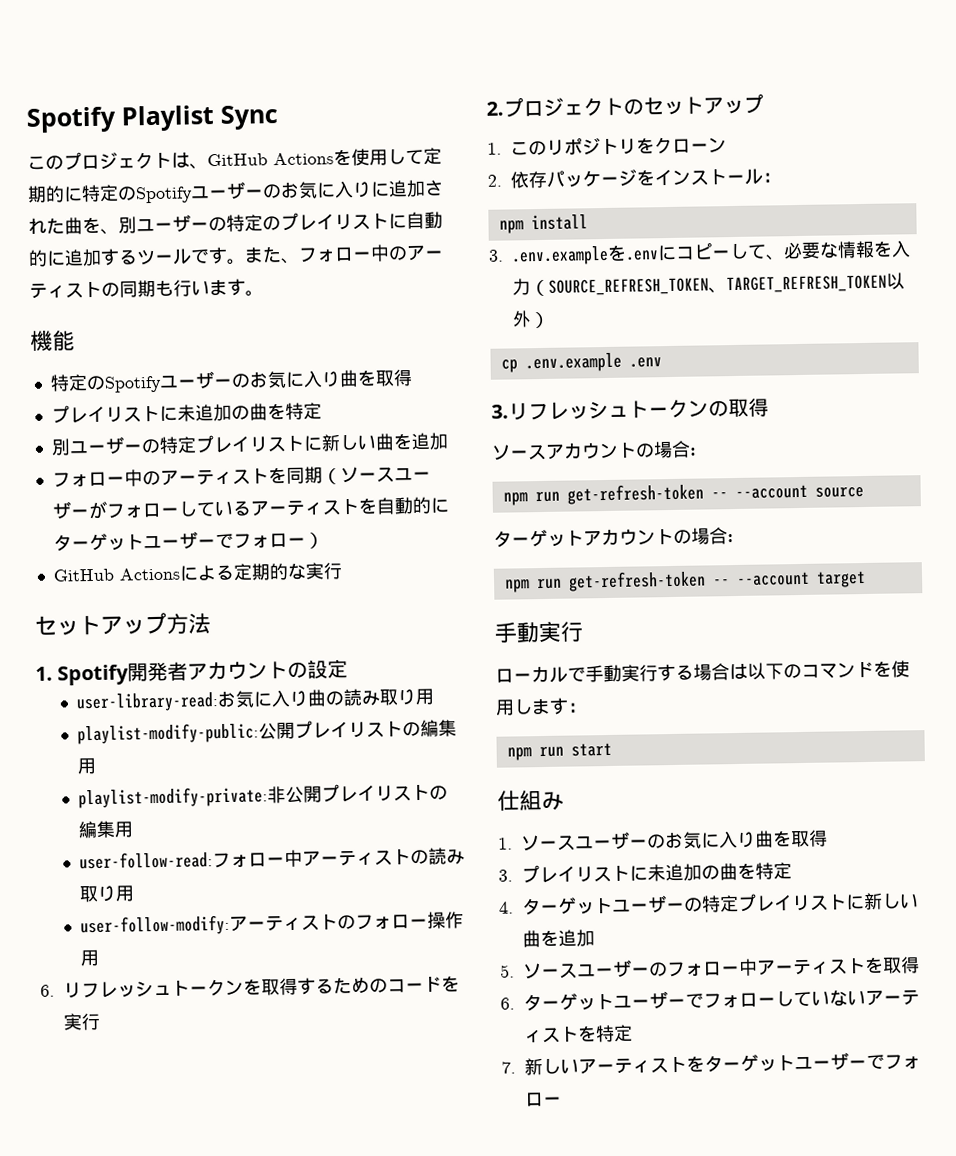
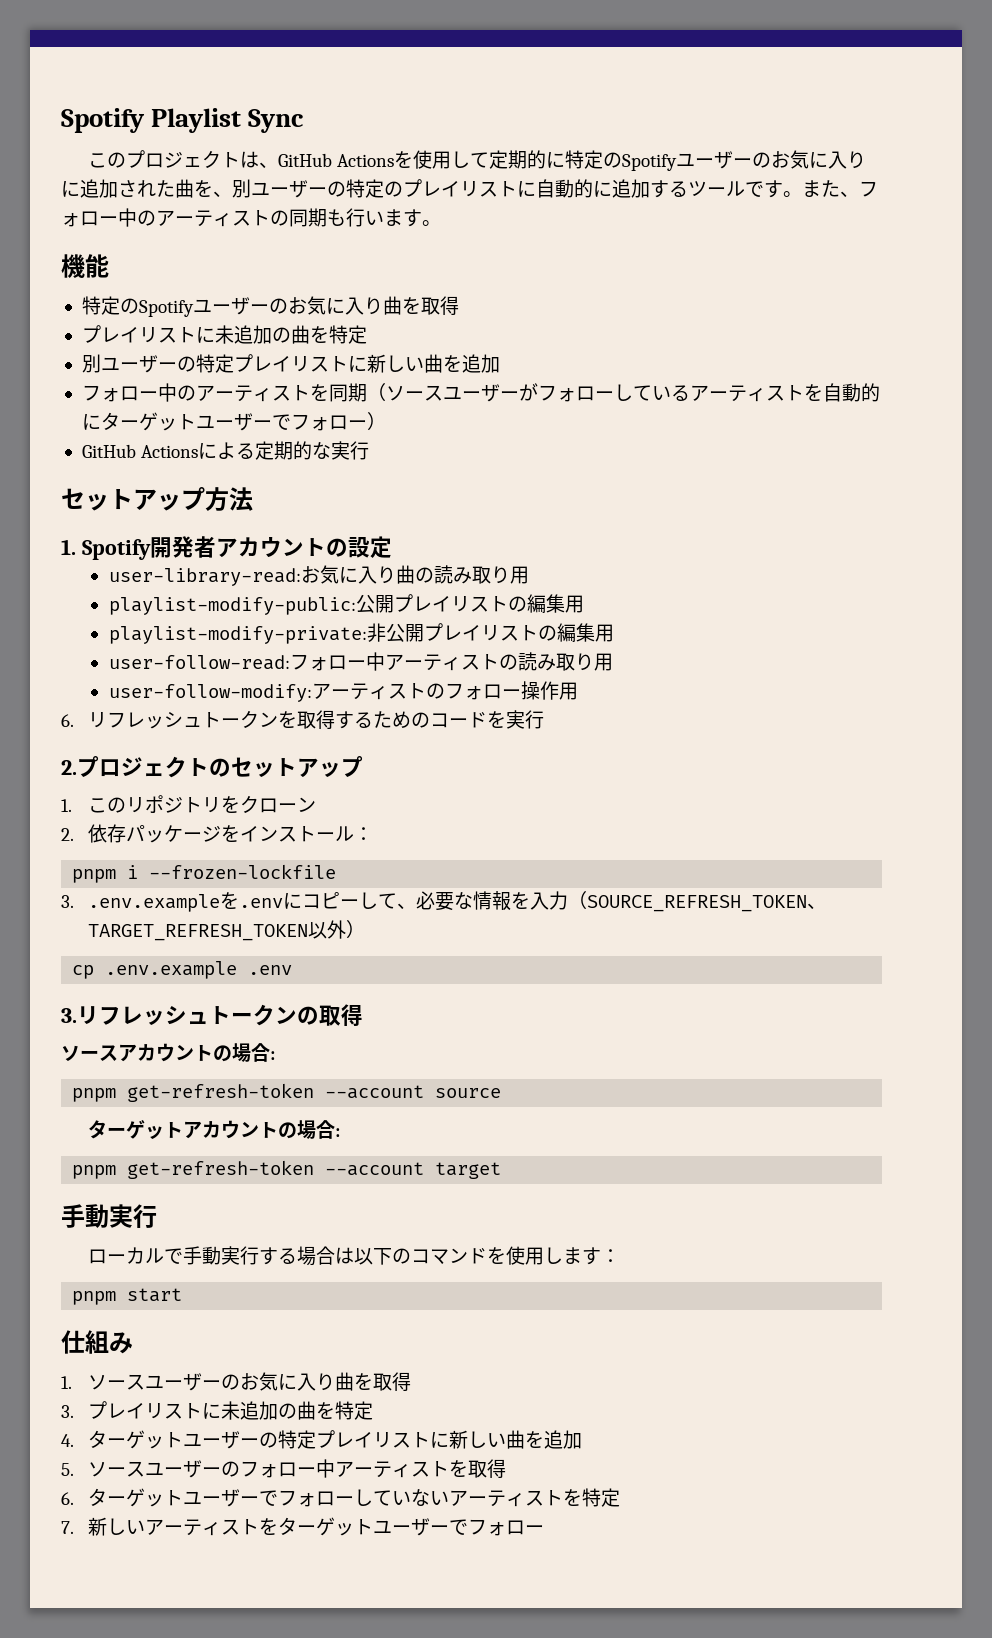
- npm install
+ pnpm i --frozen-lockfile
- npm run get-refresh-token -- --account source
+ pnpm get-refresh-token --account source
- npm run get-refresh-token -- --account target
+ pnpm get-refresh-token --account target
- npm run start
+ pnpm start

